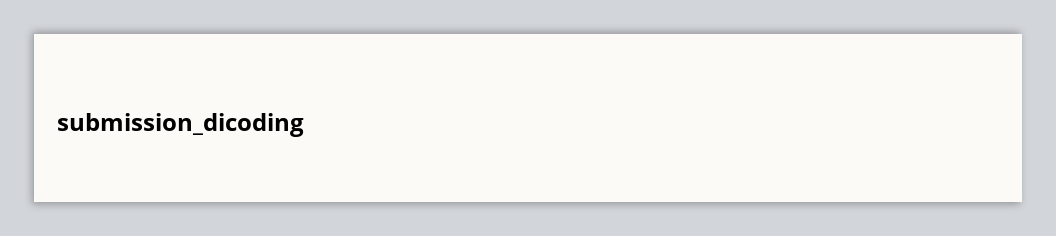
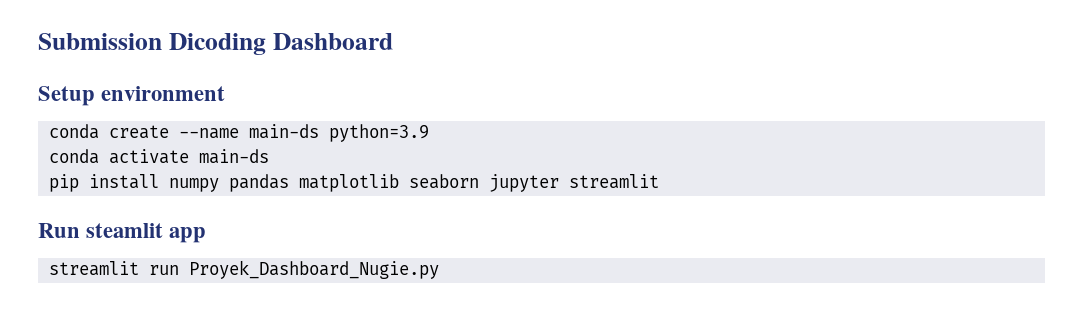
- submission_dicoding
+ Submission Dicoding Dashboard
+ Setup environment
+ conda create --name main-ds python=3.9
+ conda activate main-ds
+ pip install numpy pandas matplotlib seaborn jupyter streamlit
+ Run steamlit app
+ streamlit run Proyek_Dashboard_Nugie.py

